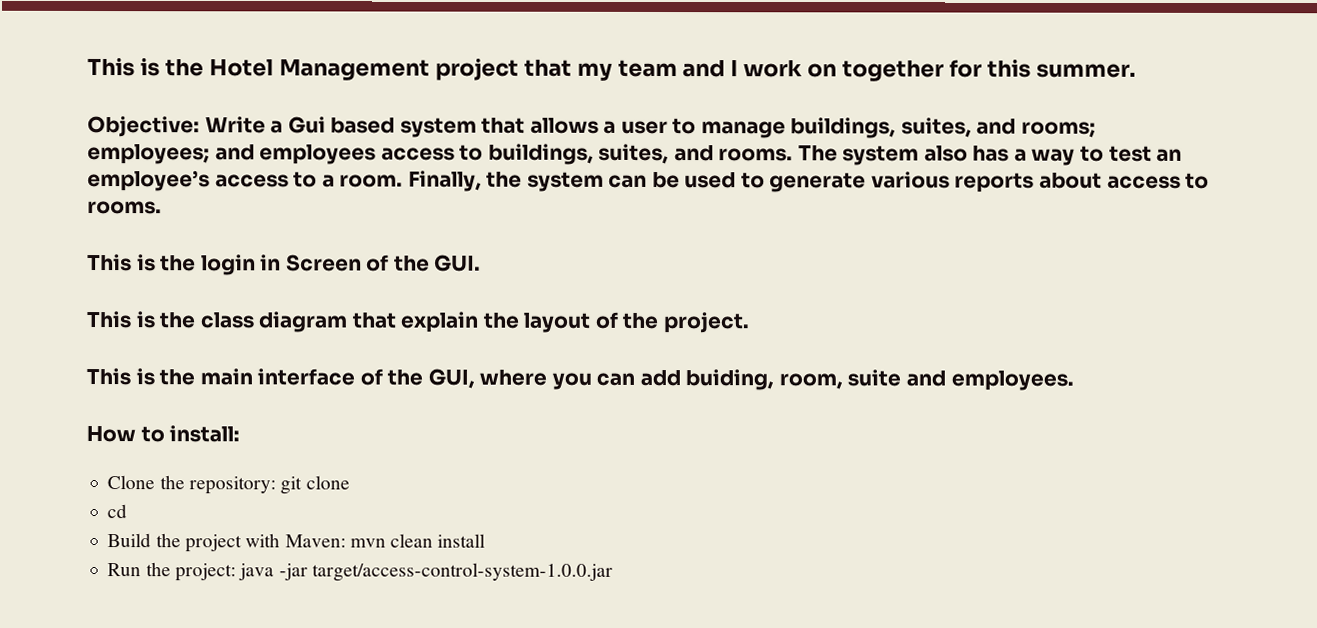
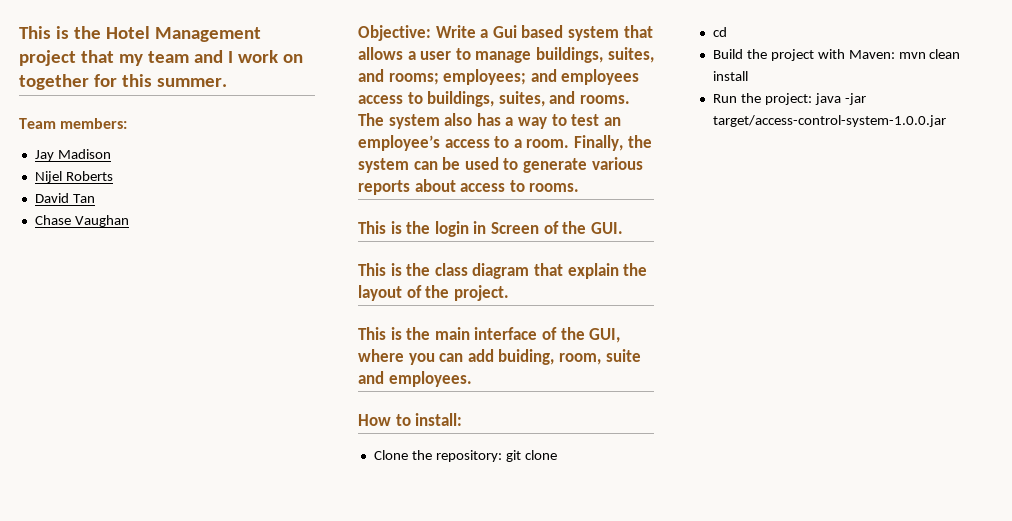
+ Team members:
+ Jay Madison
+ Nijel Roberts
+ David Tan
+ Chase Vaughan

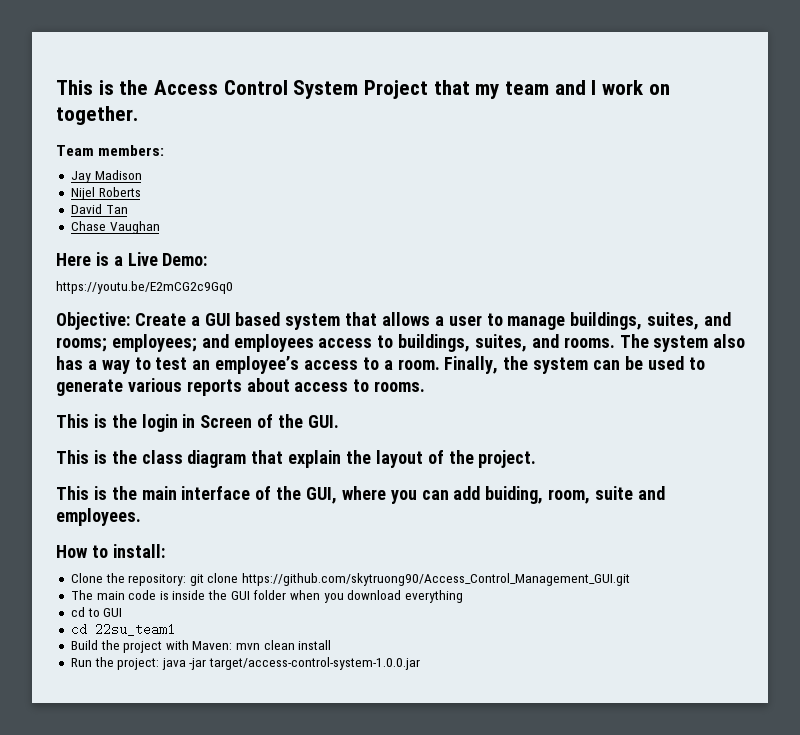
- This is the Hotel Management project that my team and I work on together for this summer.
+ This is the Access Control System Project that my team and I work on together.
- Objective: Write a Gui based system that allows a user to manage buildings, suites, and rooms; employees; and employees access to buildings, suites, and rooms.
+ Here is a Live Demo:
+ https://youtu.be/E2mCG2c9Gq0
+ Objective: Create a GUI based system that allows a user to manage buildings, suites, and rooms; employees; and employees access to buildings, suites, and rooms.
- Clone the repository: git clone
- cd
+ Clone the repository: git clone https://github.com/skytruong90/Access_Control_Management_GUI.git
+ The main code is inside the GUI folder when you download everything
+ cd to GUI
+ cd 22su_team1

